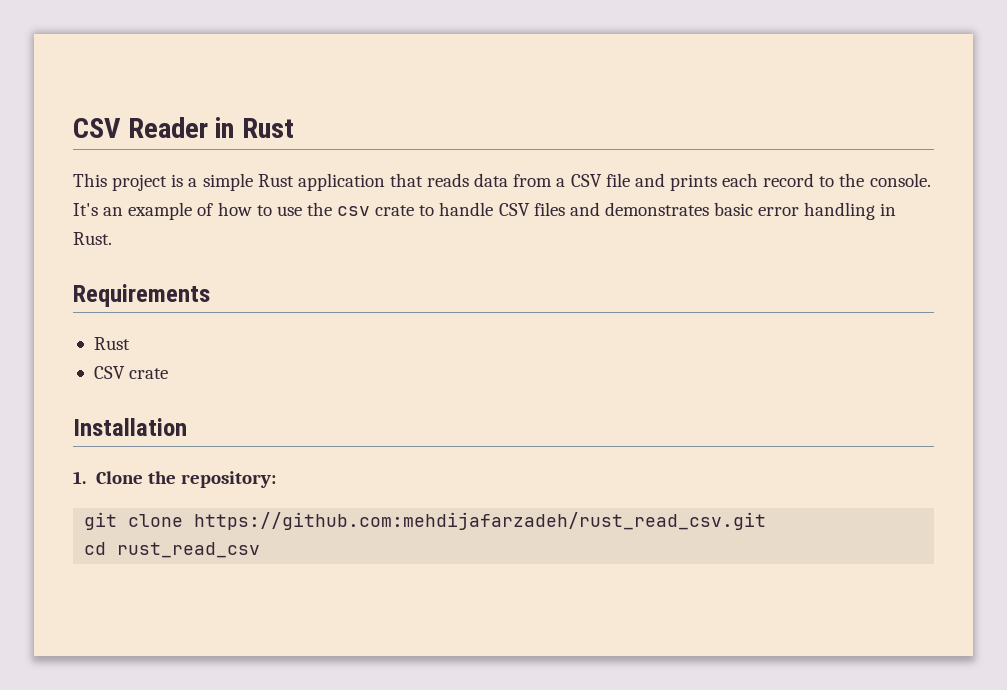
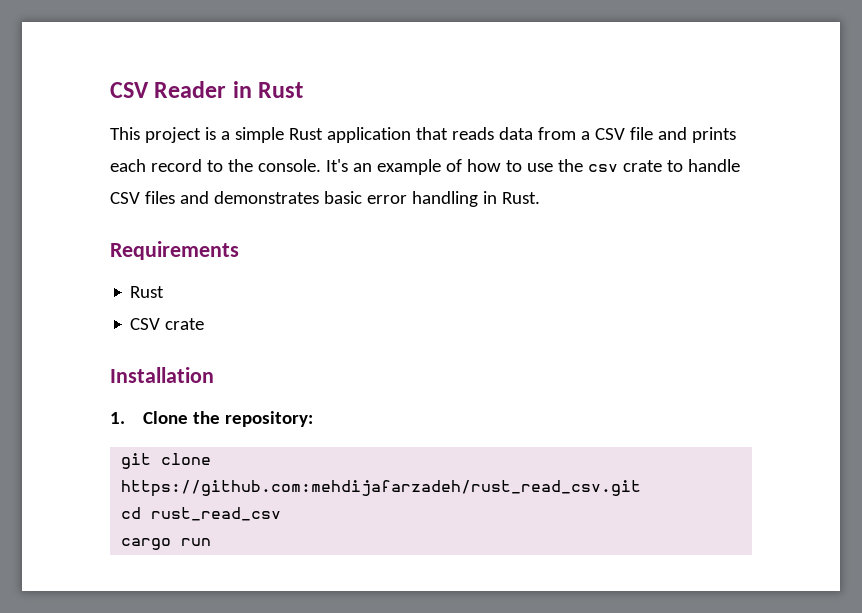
+ cargo run

